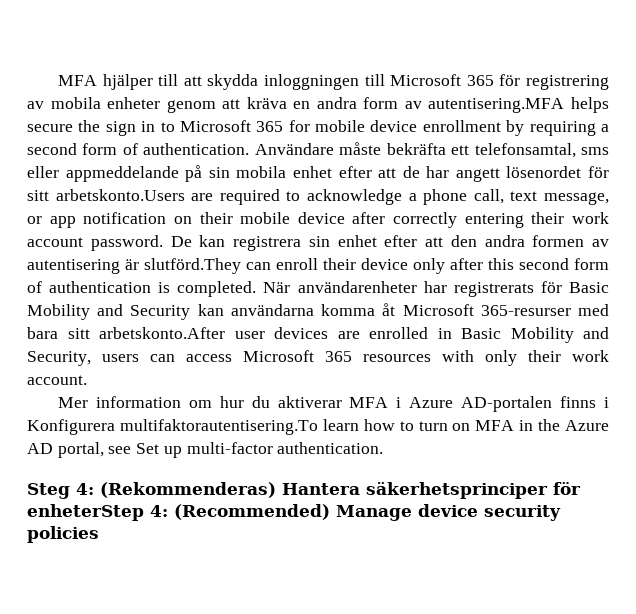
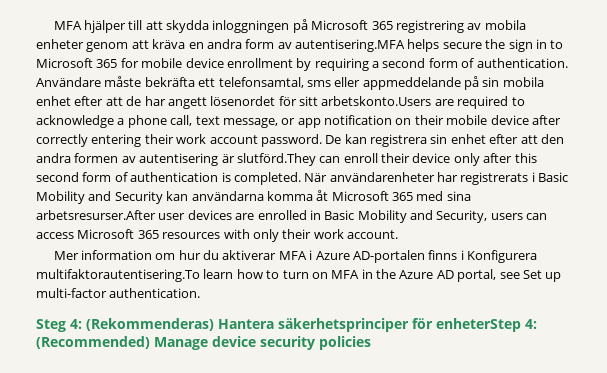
- MFA hjälper till att skydda inloggningen till Microsoft 365 för registrering av mobila enheter genom att kräva en andra form av autentisering.MFA helps secure the sign in to Microsoft 365 for mobile device enrollment by requiring a second form of authentication.
+ MFA hjälper till att skydda inloggningen på Microsoft 365 registrering av mobila enheter genom att kräva en andra form av autentisering.MFA helps secure the sign in to Microsoft 365 for mobile device enrollment by requiring a second form of authentication.
- När användarenheter har registrerats för Basic Mobility and Security kan användarna komma åt Microsoft 365-resurser med bara sitt arbetskonto.After user devices are enrolled in Basic Mobility and Security, users can access Microsoft 365 resources with only their work account.
+ När användarenheter har registrerats i Basic Mobility and Security kan användarna komma åt Microsoft 365 med sina arbetsresurser.After user devices are enrolled in Basic Mobility and Security, users can access Microsoft 365 resources with only their work account.

